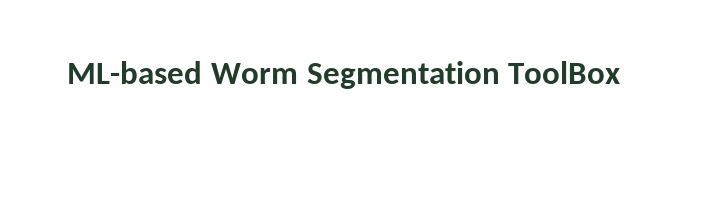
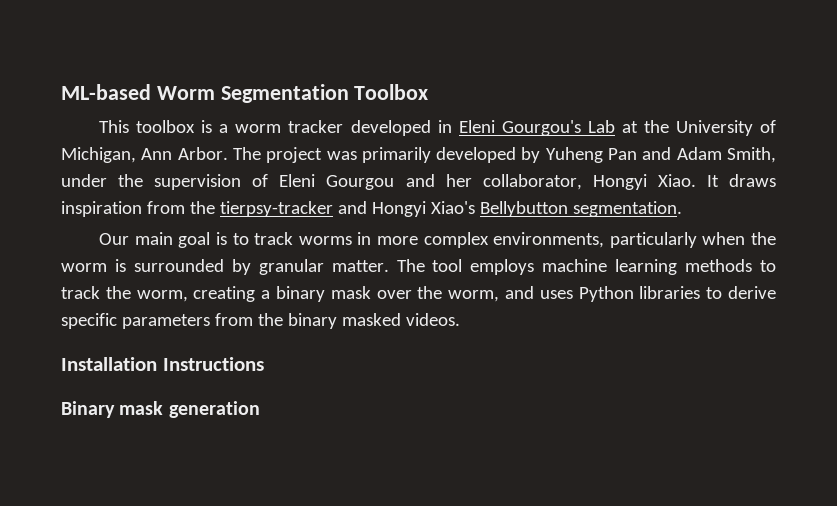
- ML-based Worm Segmentation ToolBox
+ ML-based Worm Segmentation Toolbox
+ This toolbox is a worm tracker developed in Eleni Gourgou's Lab at the University of Michigan, Ann Arbor. The project was primarily developed by Yuheng Pan and Adam Smith, under the supervision of Eleni Gourgou and her collaborator, Hongyi Xiao. It draws inspiration from the tierpsy-tracker and Hongyi Xiao's Bellybutton segmentation.
+ Our main goal is to track worms in more complex environments, particularly when the worm is surrounded by granular matter. The tool employs machine learning methods to track the worm, creating a binary mask over the worm, and uses Python libraries to derive specific parameters from the binary masked videos.
+ Installation Instructions
+ Binary mask generation

